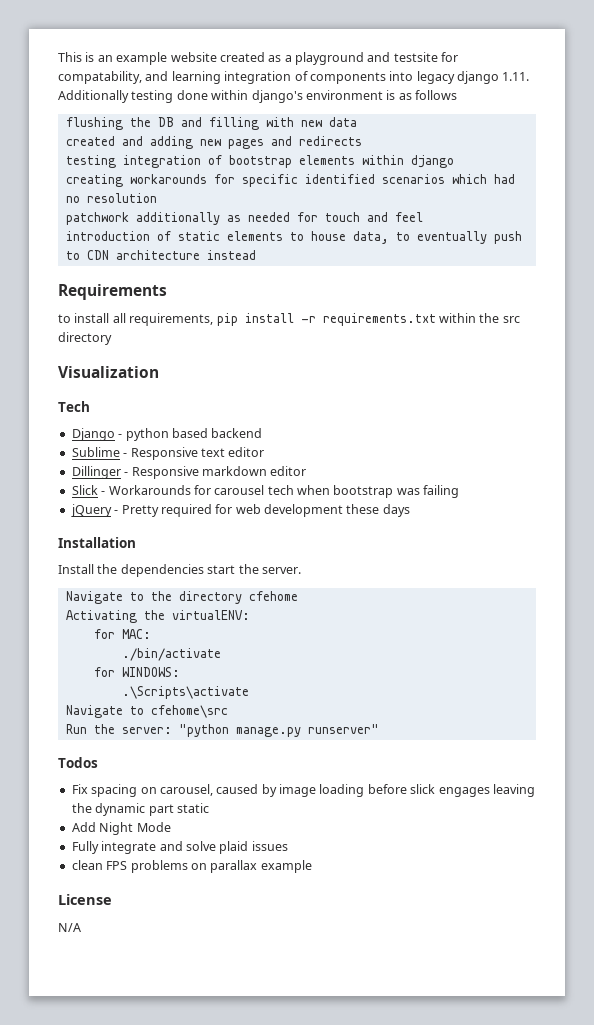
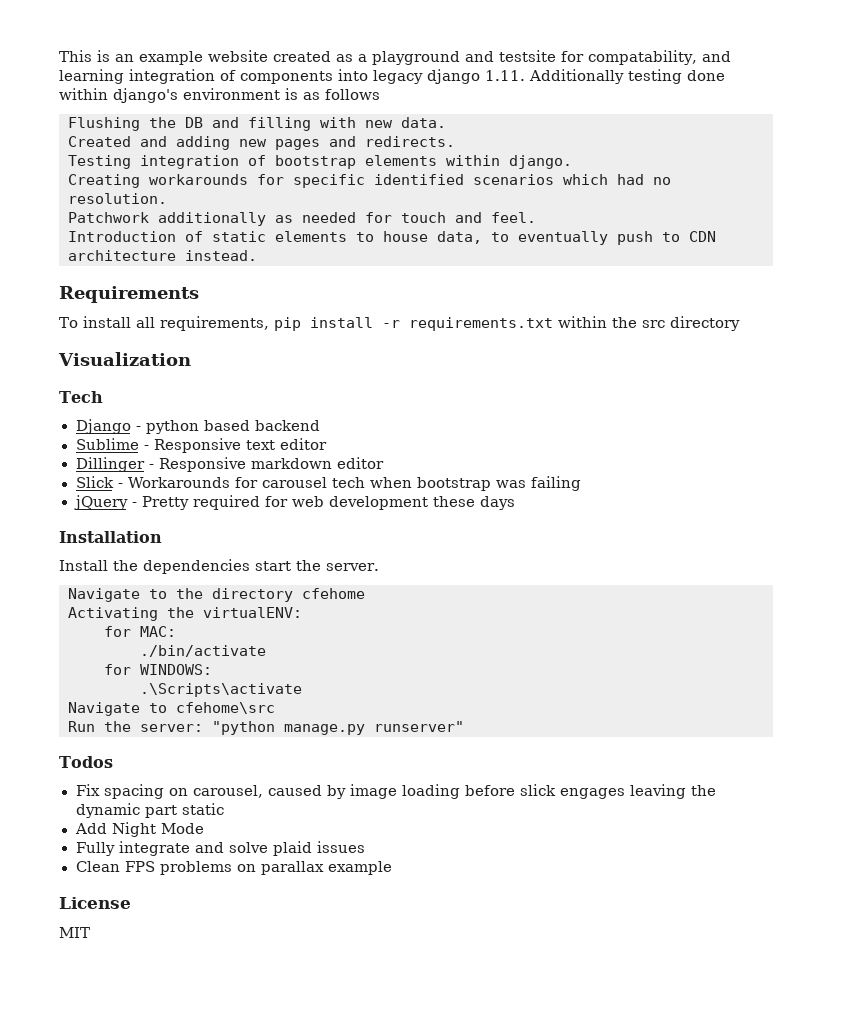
- flushing the DB and filling with new data
- created and adding new pages and redirects
- testing integration of bootstrap elements within django
- creating workarounds for specific identified scenarios which had no resolution
- patchwork additionally as needed for touch and feel
- introduction of static elements to house data, to eventually push to CDN architecture instead
+ Flushing the DB and filling with new data.
+ Created and adding new pages and redirects.
+ Testing integration of bootstrap elements within django.
+ Creating workarounds for specific identified scenarios which had no resolution.
+ Patchwork additionally as needed for touch and feel.
+ Introduction of static elements to house data, to eventually push to CDN architecture instead.
- to install all requirements, pip install -r requirements.txt within the src directory
+ To install all requirements, pip install -r requirements.txt within the src directory
- clean FPS problems on parallax example
+ Clean FPS problems on parallax example
- N/A
+ MIT

